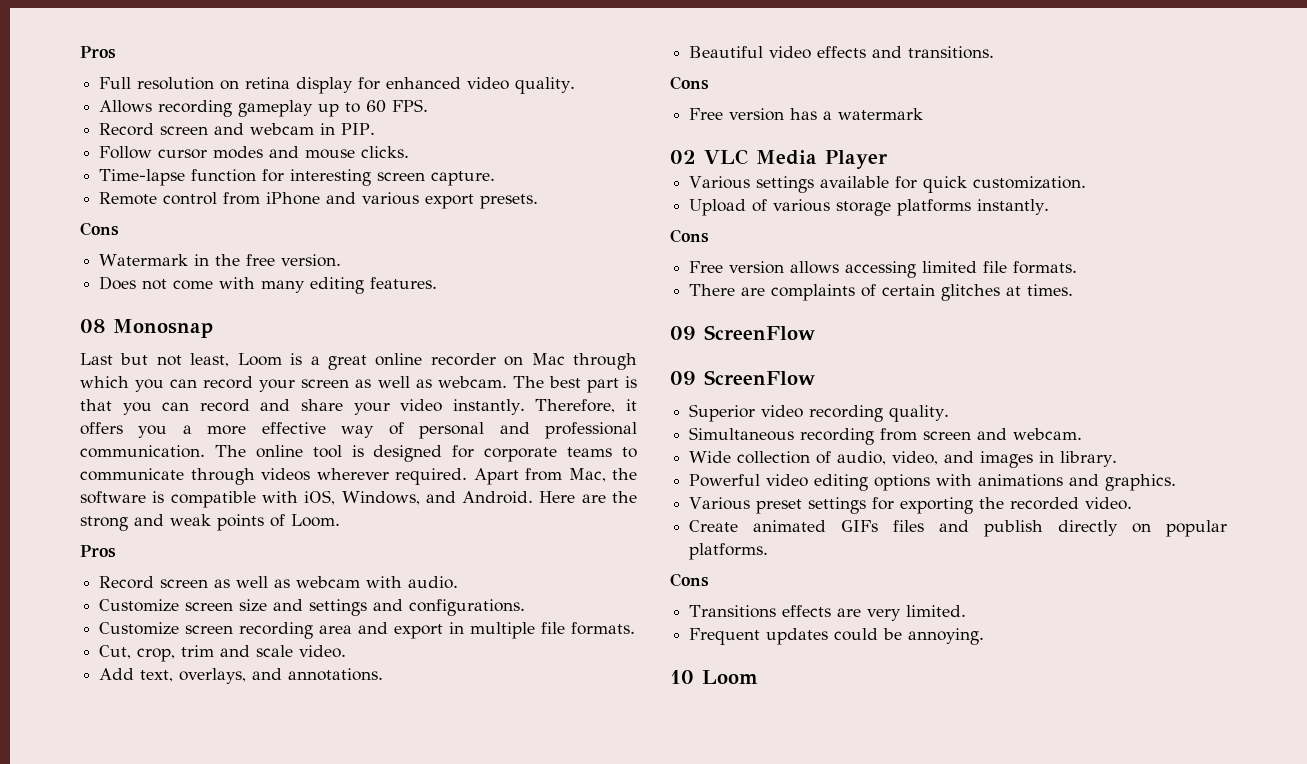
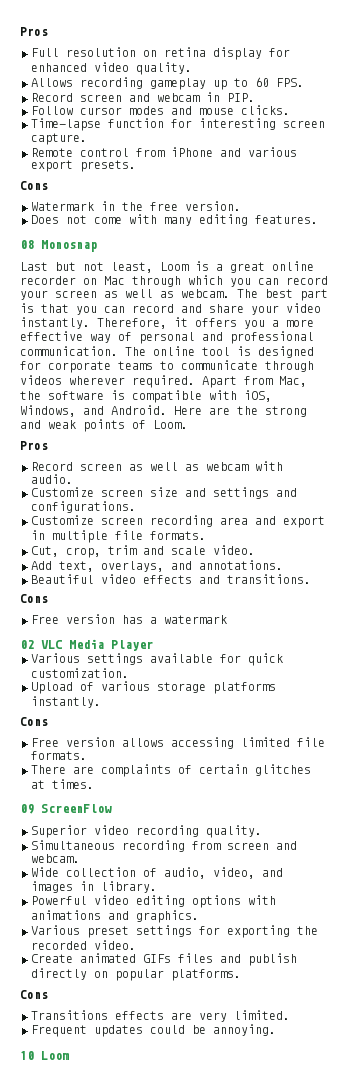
  There are complaints of certain glitches at times.
- 09 ScreenFlow

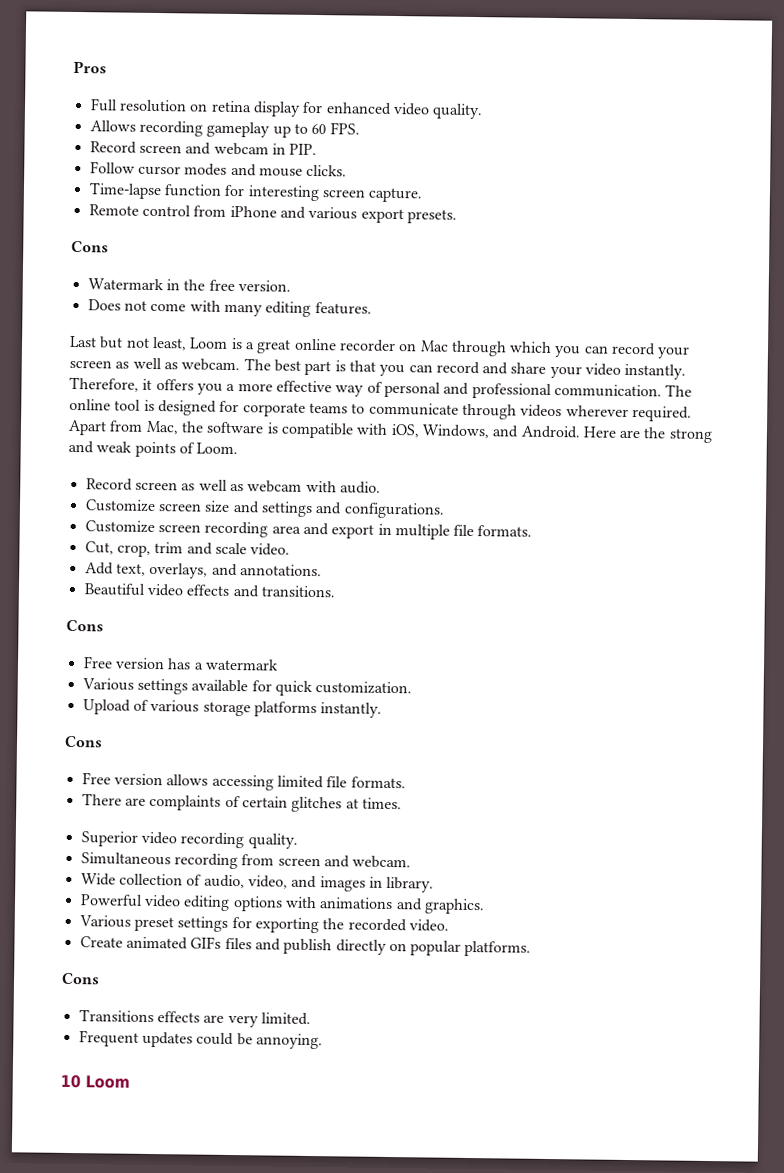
- 08 Monosnap
  Here are the strong and weak points of Loom.
- Pros
- 02 VLC Media Player
- 09 ScreenFlow

